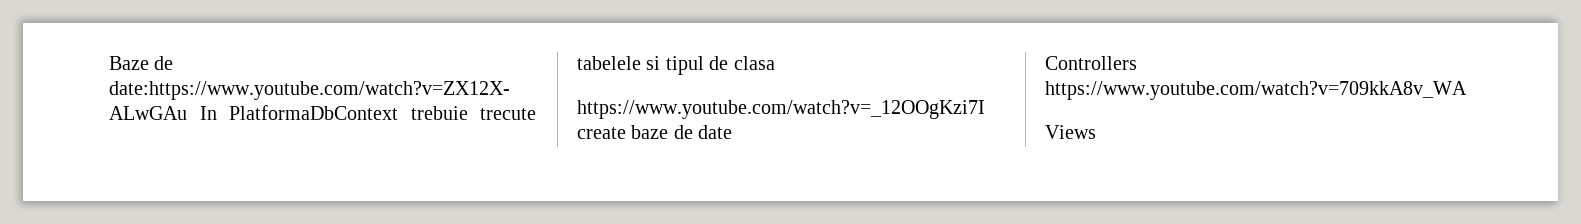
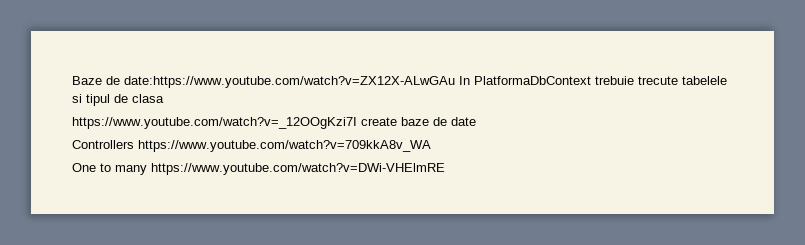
- Views
+ One to many https://www.youtube.com/watch?v=DWi-VHElmRE

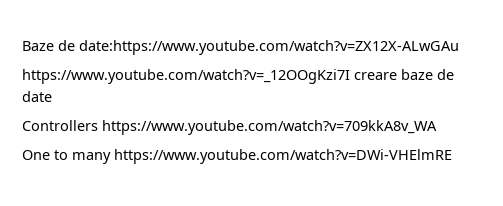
- Baze de date:https://www.youtube.com/watch?v=ZX12X-ALwGAu In PlatformaDbContext trebuie trecute tabelele si tipul de clasa
+ Baze de date:https://www.youtube.com/watch?v=ZX12X-ALwGAu
- https://www.youtube.com/watch?v=_12OOgKzi7I create baze de date
+ https://www.youtube.com/watch?v=_12OOgKzi7I creare baze de date

